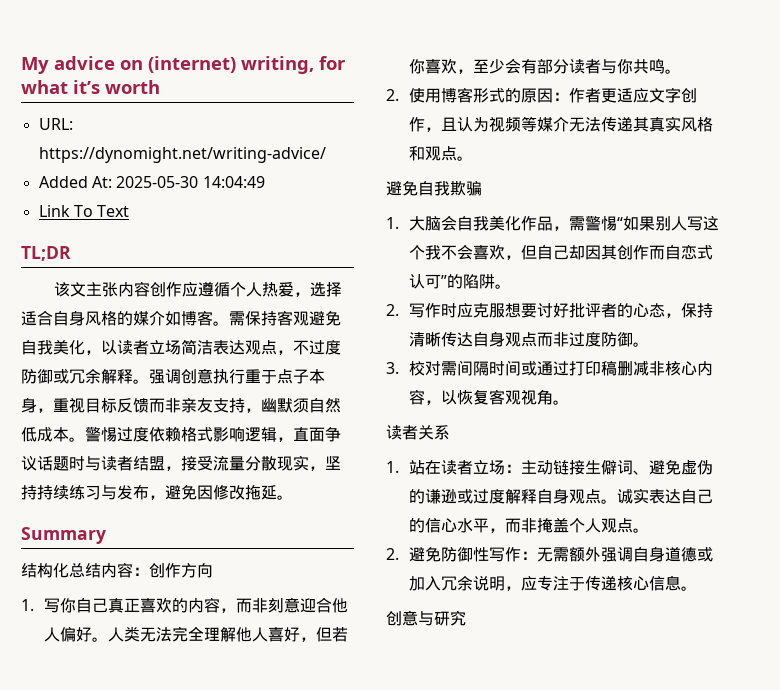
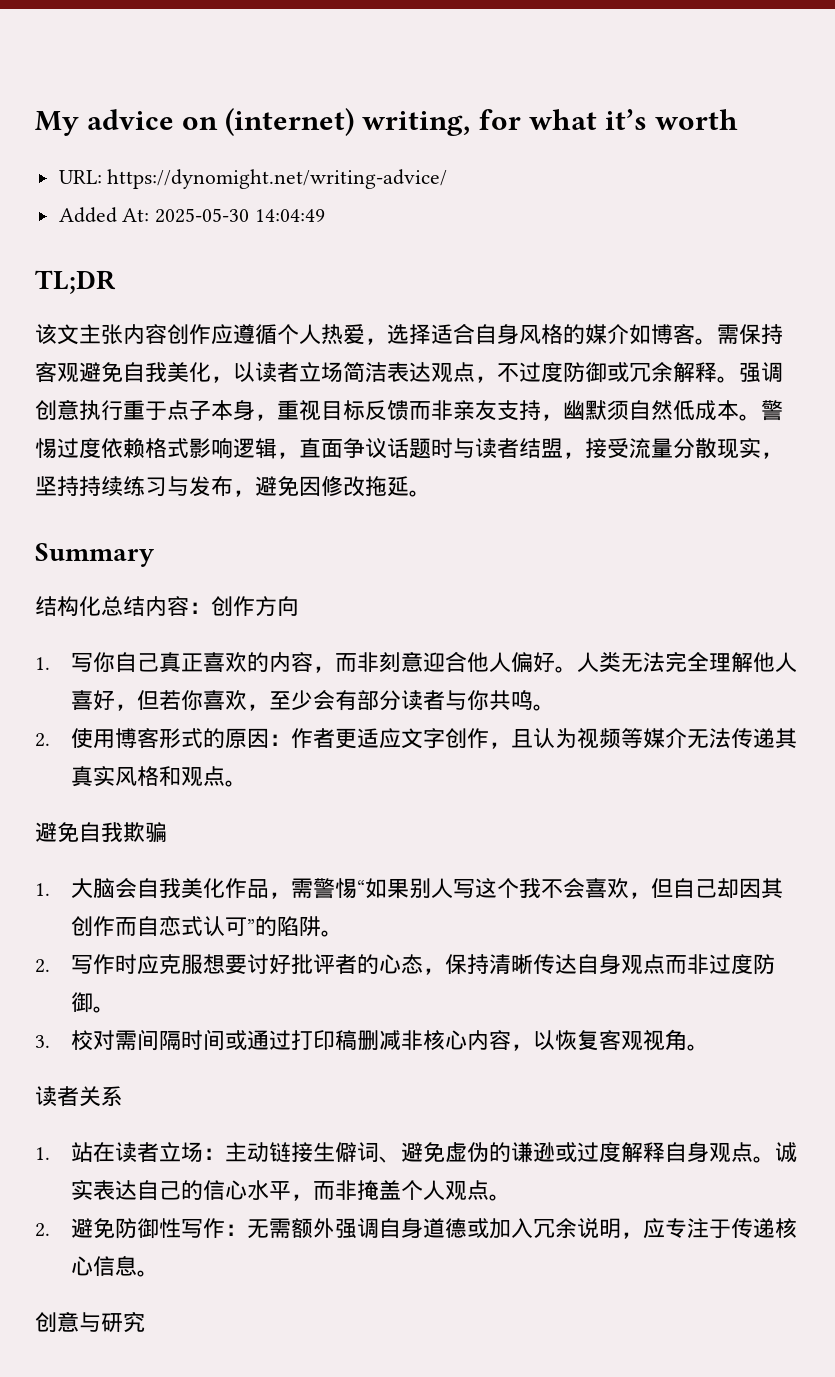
- Link To Text

